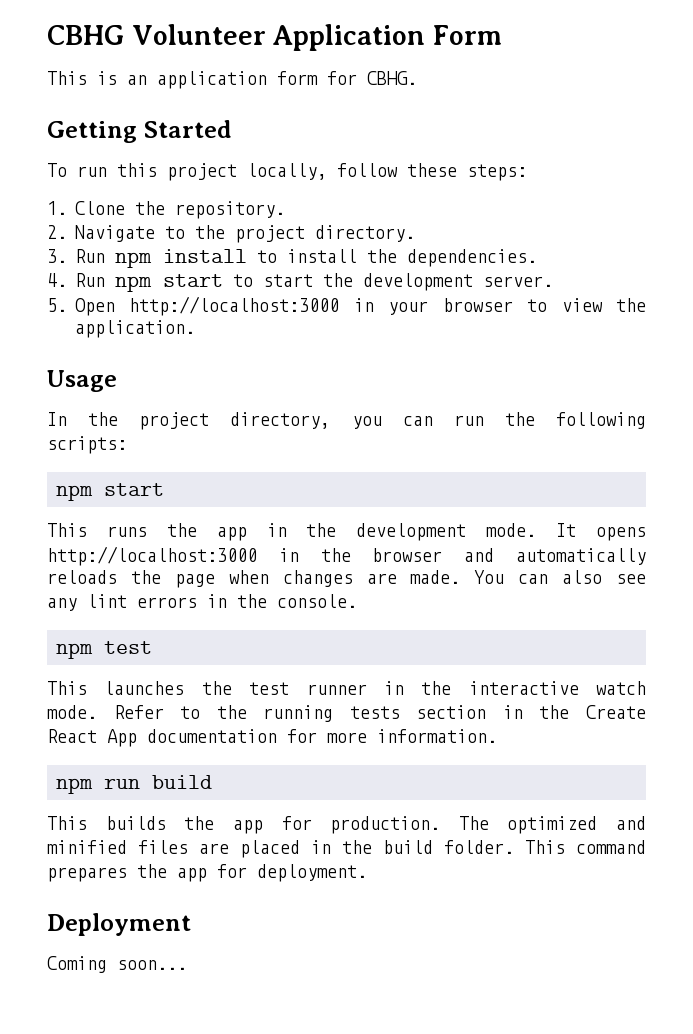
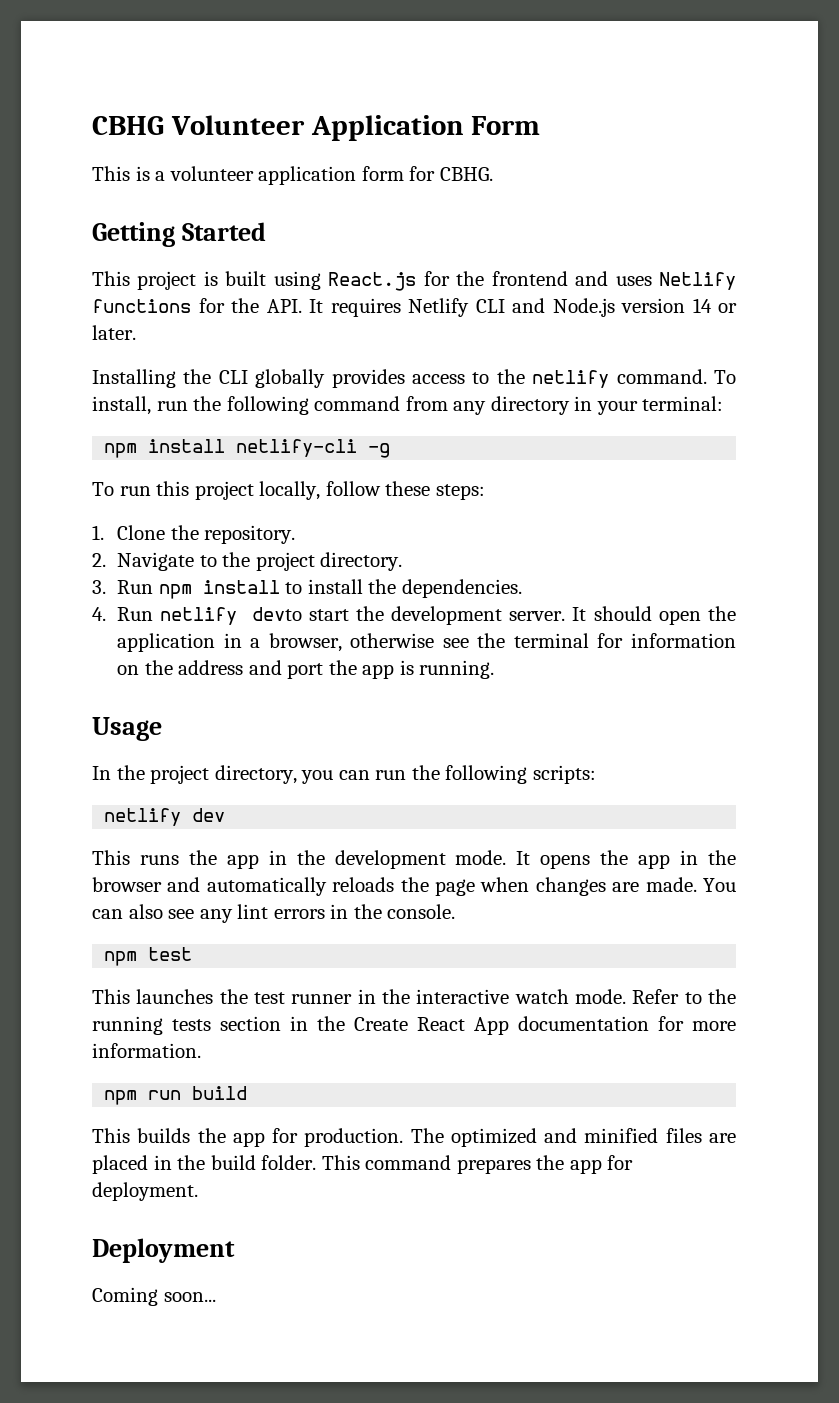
- This is an application form for CBHG.
+ This is a volunteer application form for CBHG.
+ This project is built using React.js for the frontend and uses Netlify functions for the API. It requires Netlify CLI and Node.js version 14 or later.
+ Installing the CLI globally provides access to the netlify command. To install, run the following command from any directory in your terminal:
+ npm install netlify-cli -g
- 4. Run npm start to start the development server.
- 5. Open http://localhost:3000 in your browser to view the application.
+ 4. Run netlify devto start the development server. It should open the application in a browser, otherwise see the terminal for information on the address and port the app is running.
  In the project directory, you can run the following scripts:
- npm start
+ netlify dev
- It opens http://localhost:3000 in the browser and automatically reloads the page when changes are made.
+ It opens the app in the browser and automatically reloads the page when changes are made.

